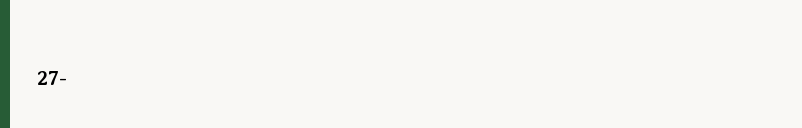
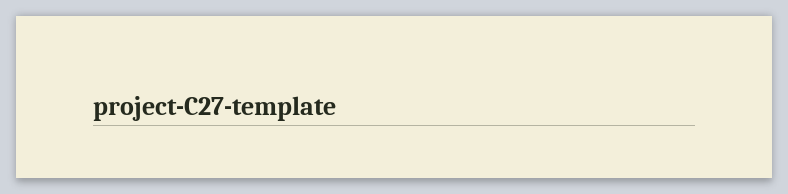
- 27-
+ project-C27-template

